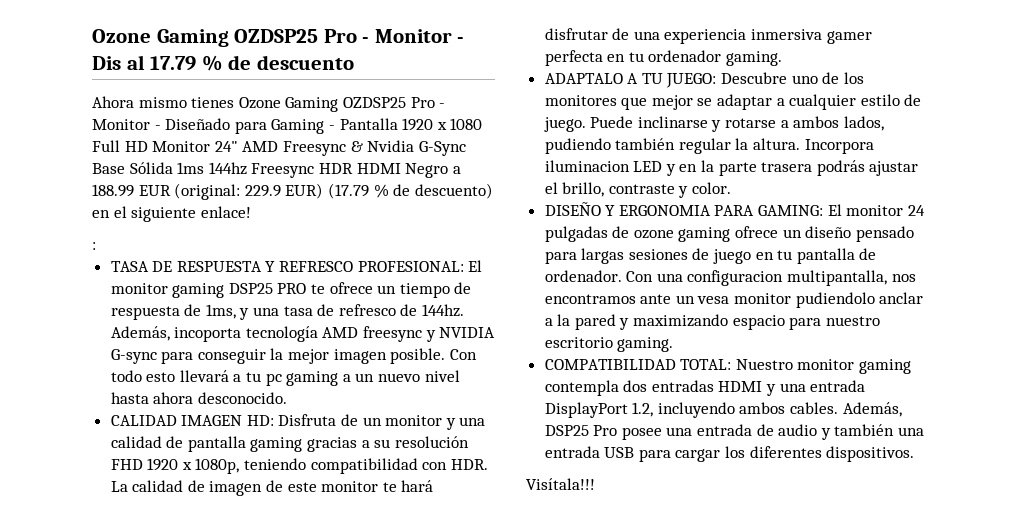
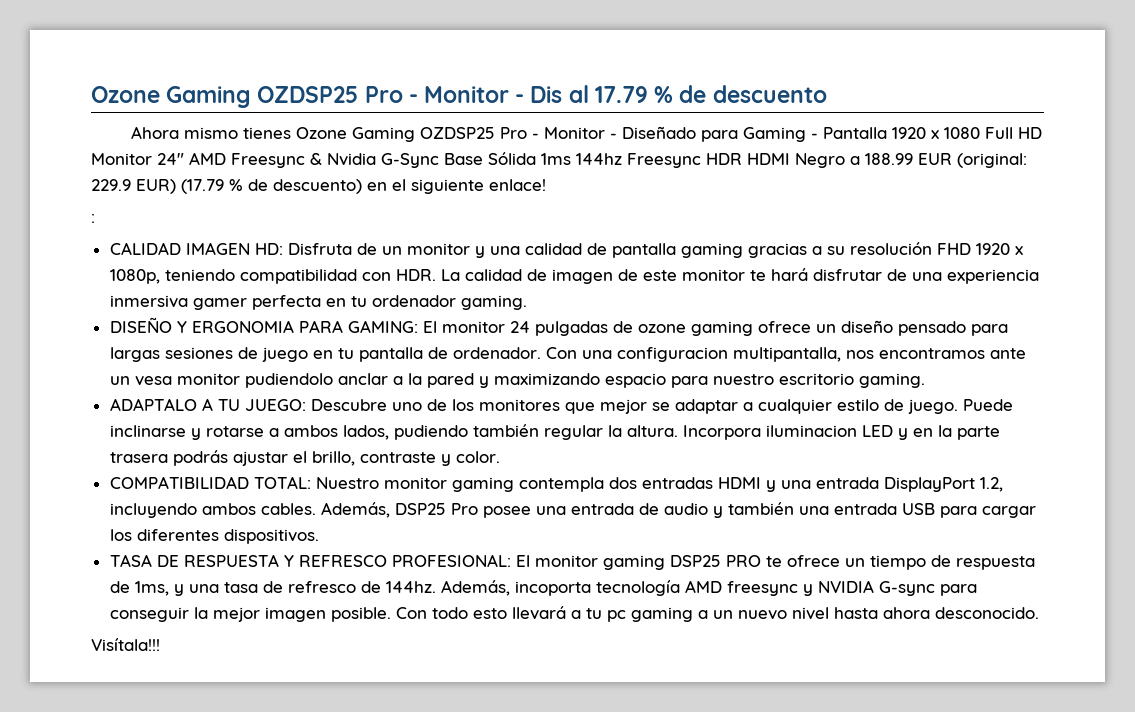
+ CALIDAD IMAGEN HD: Disfruta de un monitor y una calidad de pantalla gaming gracias a su resolución FHD 1920 x 1080p, teniendo compatibilidad con HDR. La calidad de imagen de este monitor te hará disfrutar de una experiencia inmersiva gamer perfecta en tu ordenador gaming.
+ DISEÑO Y ERGONOMIA PARA GAMING: El monitor 24 pulgadas de ozone gaming ofrece un diseño pensado para largas sesiones de juego en tu pantalla de ordenador. Con una configuracion multipantalla, nos encontramos ante un vesa monitor pudiendolo anclar a la pared y maximizando espacio para nuestro escritorio gaming.
+ ADAPTALO A TU JUEGO: Descubre uno de los monitores que mejor se adaptar a cualquier estilo de juego. Puede inclinarse y rotarse a ambos lados, pudiendo también regular la altura. Incorpora iluminacion LED y en la parte trasera podrás ajustar el brillo, contraste y color.
+ COMPATIBILIDAD TOTAL: Nuestro monitor gaming contempla dos entradas HDMI y una entrada DisplayPort 1.2, incluyendo ambos cables. Además, DSP25 Pro posee una entrada de audio y también una entrada USB para cargar los diferentes dispositivos.
- CALIDAD IMAGEN HD: Disfruta de un monitor y una calidad de pantalla gaming gracias a su resolución FHD 1920 x 1080p, teniendo compatibilidad con HDR. La calidad de imagen de este monitor te hará disfrutar de una experiencia inmersiva gamer perfecta en tu ordenador gaming.
- ADAPTALO A TU JUEGO: Descubre uno de los monitores que mejor se adaptar a cualquier estilo de juego. Puede inclinarse y rotarse a ambos lados, pudiendo también regular la altura. Incorpora iluminacion LED y en la parte trasera podrás ajustar el brillo, contraste y color.
- DISEÑO Y ERGONOMIA PARA GAMING: El monitor 24 pulgadas de ozone gaming ofrece un diseño pensado para largas sesiones de juego en tu pantalla de ordenador. Con una configuracion multipantalla, nos encontramos ante un vesa monitor pudiendolo anclar a la pared y maximizando espacio para nuestro escritorio gaming.
- COMPATIBILIDAD TOTAL: Nuestro monitor gaming contempla dos entradas HDMI y una entrada DisplayPort 1.2, incluyendo ambos cables. Además, DSP25 Pro posee una entrada de audio y también una entrada USB para cargar los diferentes dispositivos.

